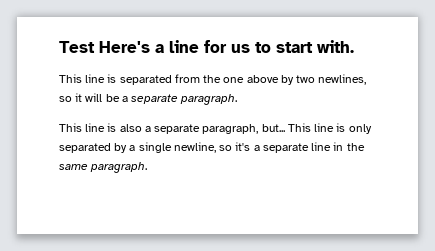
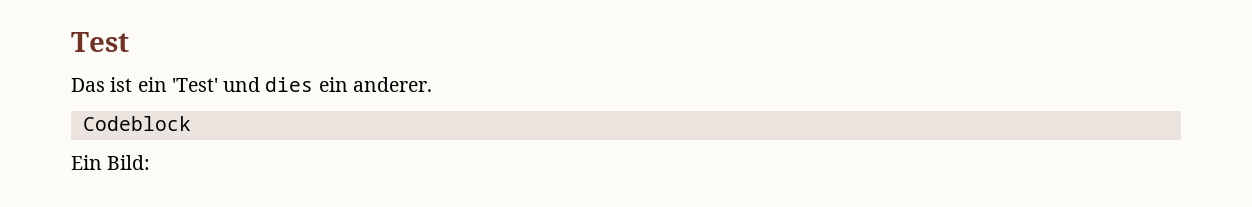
- Test Here's a line for us to start with.
- This line is separated from the one above by two newlines, so it will be a separate paragraph.
- This line is also a separate paragraph, but... This line is only separated by a single newline, so it's a separate line in the same paragraph.
+ Test
+ Das ist ein 'Test' und dies ein anderer.
+ Codeblock
+ Ein Bild:

